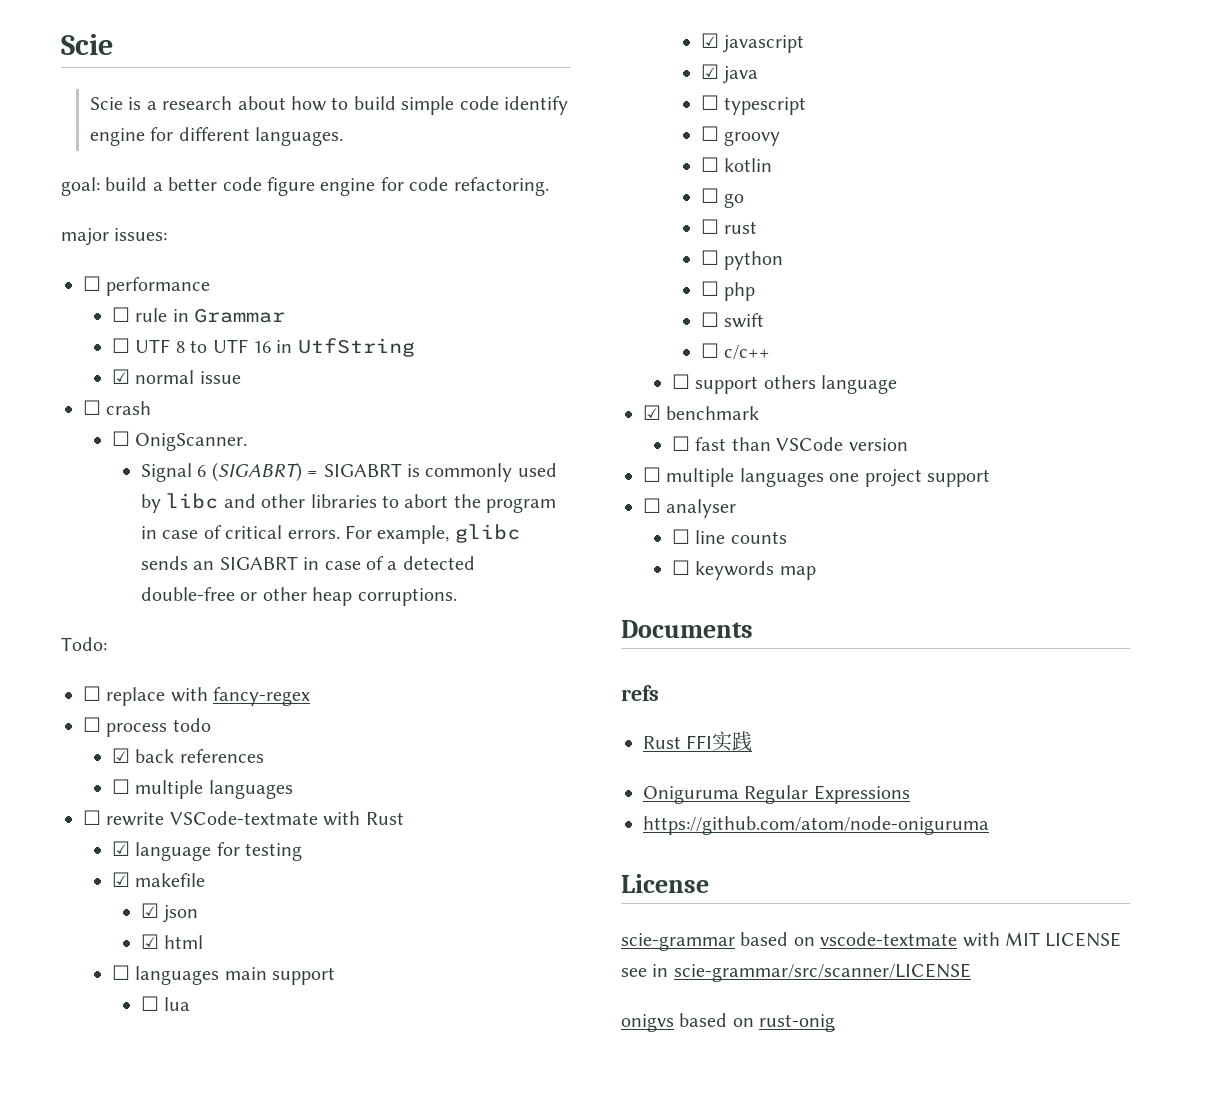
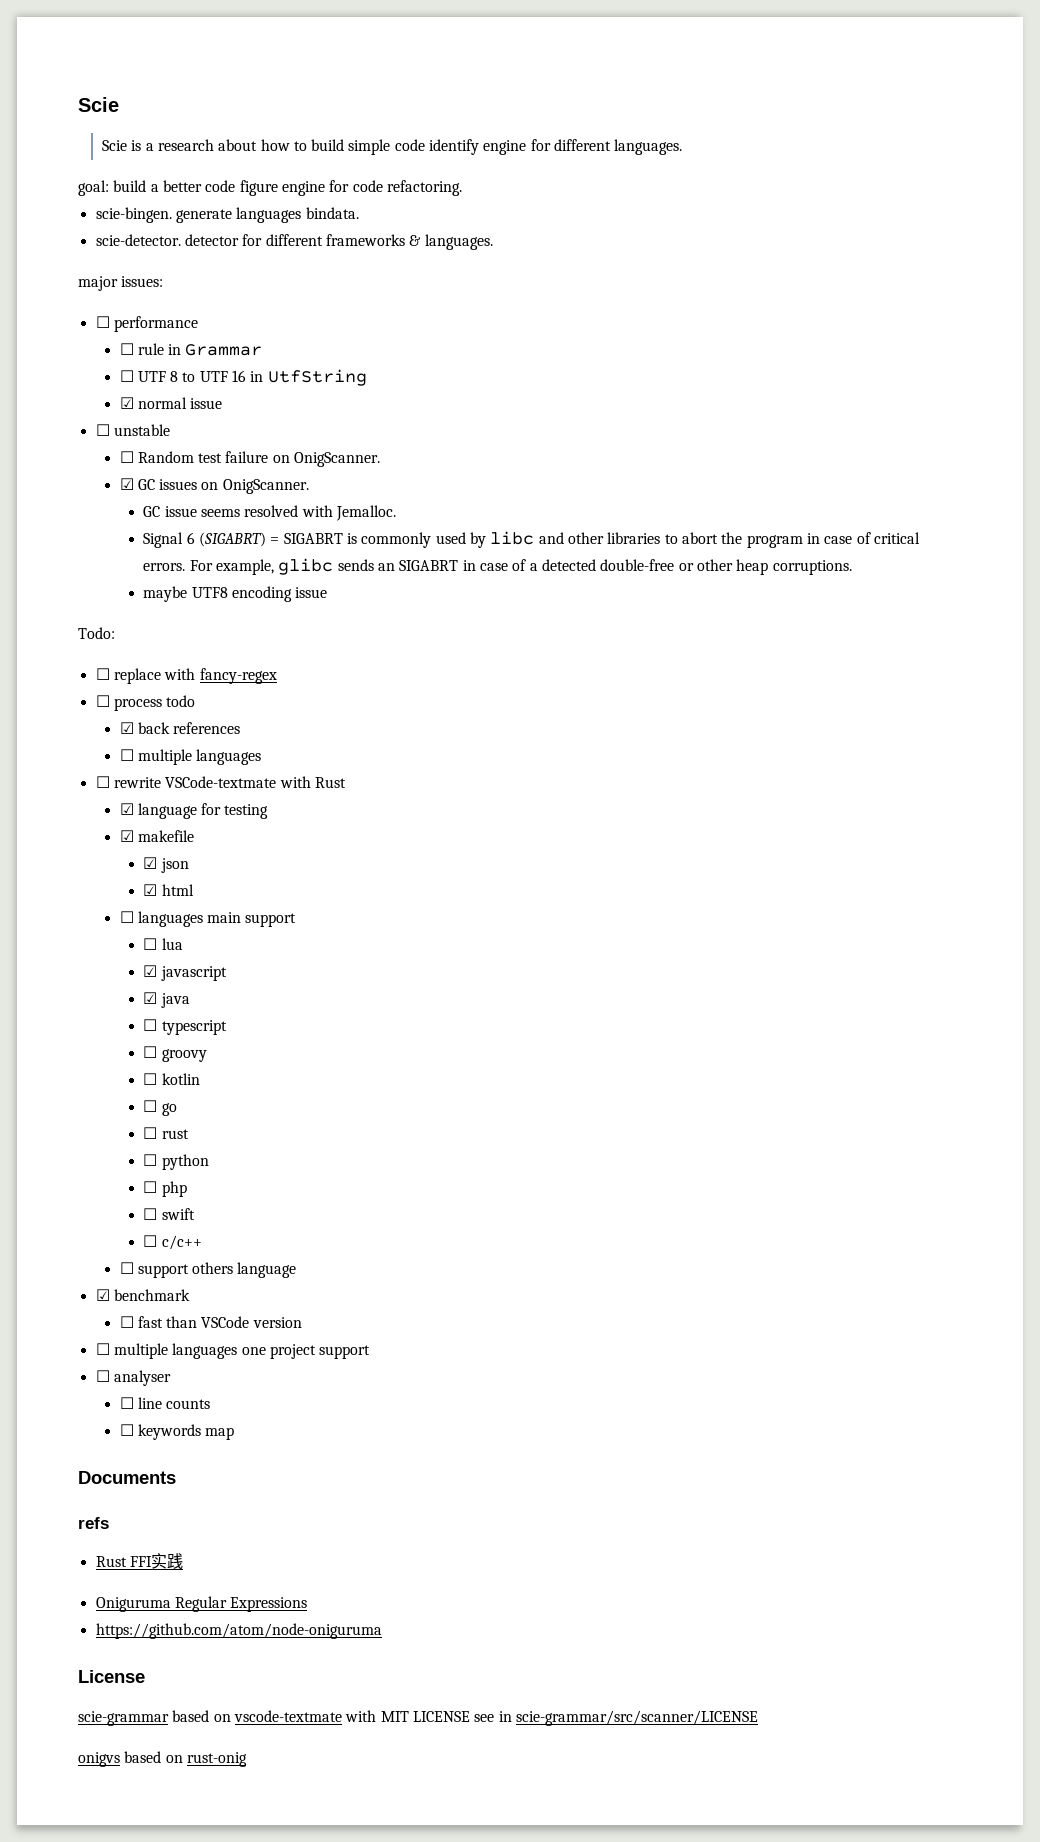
+ scie-bingen. generate languages bindata.
+ scie-detector. detector for different frameworks & languages.
- ☐ crash
- ☐ OnigScanner.
+ ☐ unstable
+ ☐ Random test failure on OnigScanner.
+ ☑ GC issues on OnigScanner.
+ GC issue seems resolved with Jemalloc.
+ maybe UTF8 encoding issue

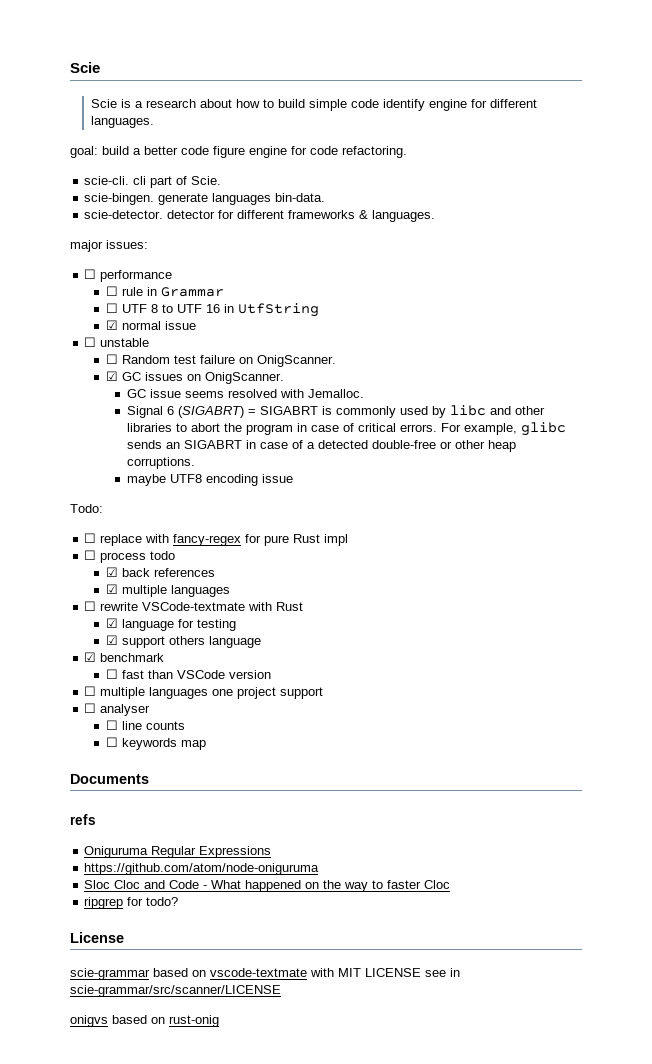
+ scie-cli. cli part of Scie.
- scie-bingen. generate languages bindata.
+ scie-bingen. generate languages bin-data.
- ☐ replace with fancy-regex
+ ☐ replace with fancy-regex for pure Rust impl
  ☑ back references
- ☐ multiple languages
+ ☑ multiple languages
- ☑ makefile
- ☑ json
- ☑ html
- ☐ languages main support
- ☐ lua
- ☑ javascript
- ☑ java
- ☐ typescript
- ☐ groovy
- ☐ kotlin
- ☐ go
- ☐ rust
- ☐ python
- ☐ php
- ☐ swift
- ☐ c/c++
- ☐ support others language
+ ☑ support others language
- Rust FFI实践
+ Sloc Cloc and Code - What happened on the way to faster Cloc
+ ripgrep for todo?

